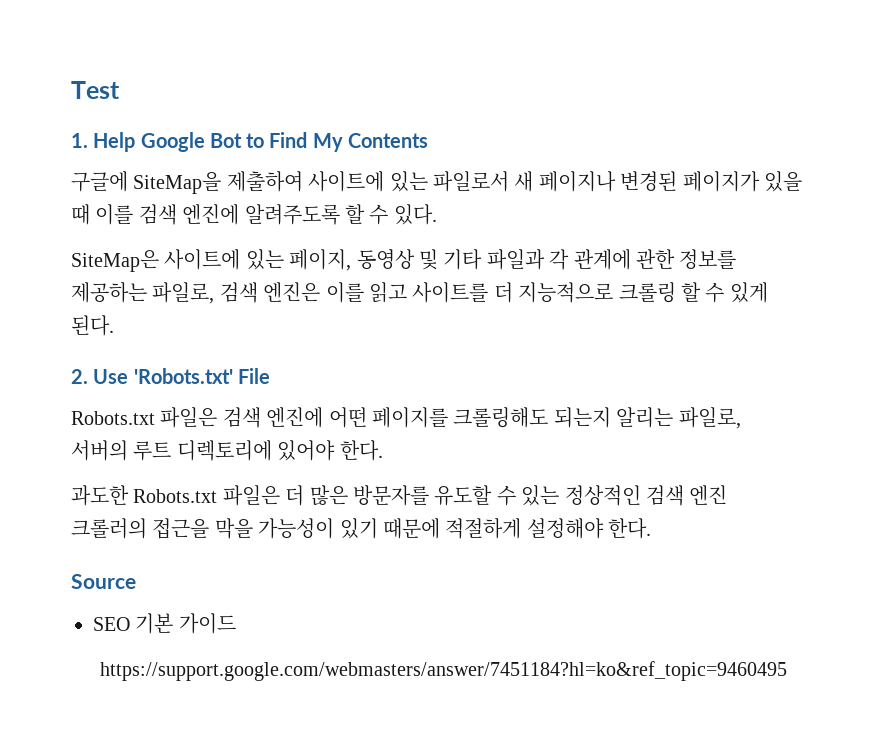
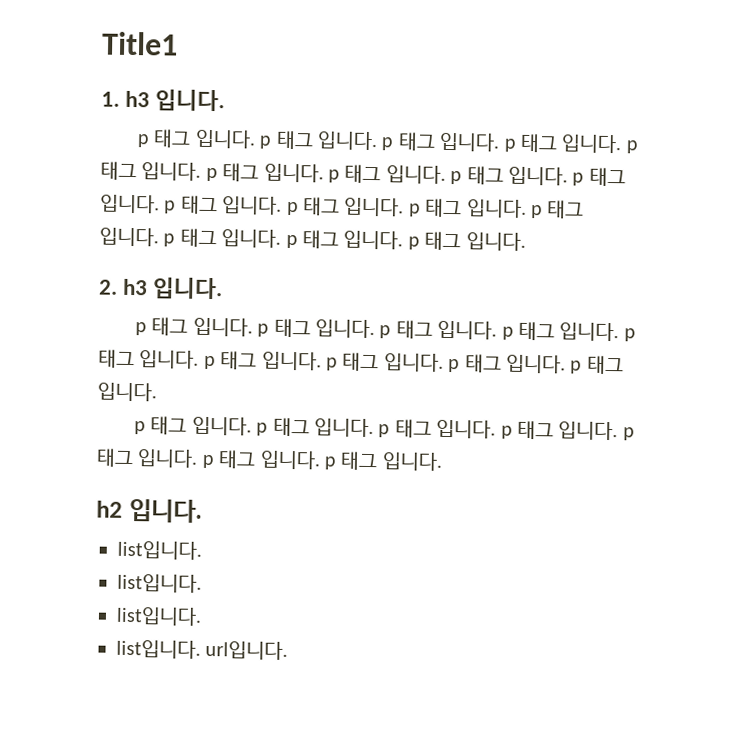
- Test
+ Title1
- 1. Help Google Bot to Find My Contents
- 구글에 SiteMap을 제출하여 사이트에 있는 파일로서 새 페이지나 변경된 페이지가 있을 때 이를 검색 엔진에 알려주도록 할 수 있다.
- SiteMap은 사이트에 있는 페이지, 동영상 및 기타 파일과 각 관계에 관한 정보를 제공하는 파일로, 검색 엔진은 이를 읽고 사이트를 더 지능적으로 크롤링 할 수 있게 된다.
- 2. Use 'Robots.txt' File
- Robots.txt 파일은 검색 엔진에 어떤 페이지를 크롤링해도 되는지 알리는 파일로, 서버의 루트 디렉토리에 있어야 한다.
- 과도한 Robots.txt 파일은 더 많은 방문자를 유도할 수 있는 정상적인 검색 엔진 크롤러의 접근을 막을 가능성이 있기 때문에 적절하게 설정해야 한다.
- Source
- SEO 기본 가이드
- https://support.google.com/webmasters/answer/7451184?hl=ko&ref_topic=9460495
+ 1. h3 입니다.
+ p 태그 입니다. p 태그 입니다. p 태그 입니다. p 태그 입니다. p 태그 입니다. p 태그 입니다. p 태그 입니다. p 태그 입니다. p 태그 입니다. p 태그 입니다. p 태그 입니다. p 태그 입니다. p 태그 입니다. p 태그 입니다. p 태그 입니다. p 태그 입니다.
+ 2. h3 입니다.
+ p 태그 입니다. p 태그 입니다. p 태그 입니다. p 태그 입니다. p 태그 입니다. p 태그 입니다. p 태그 입니다. p 태그 입니다. p 태그 입니다.
+ p 태그 입니다. p 태그 입니다. p 태그 입니다. p 태그 입니다. p 태그 입니다. p 태그 입니다. p 태그 입니다.
+ h2 입니다.
+ list입니다.
+ list입니다.
+ list입니다.
+ list입니다. url입니다.

